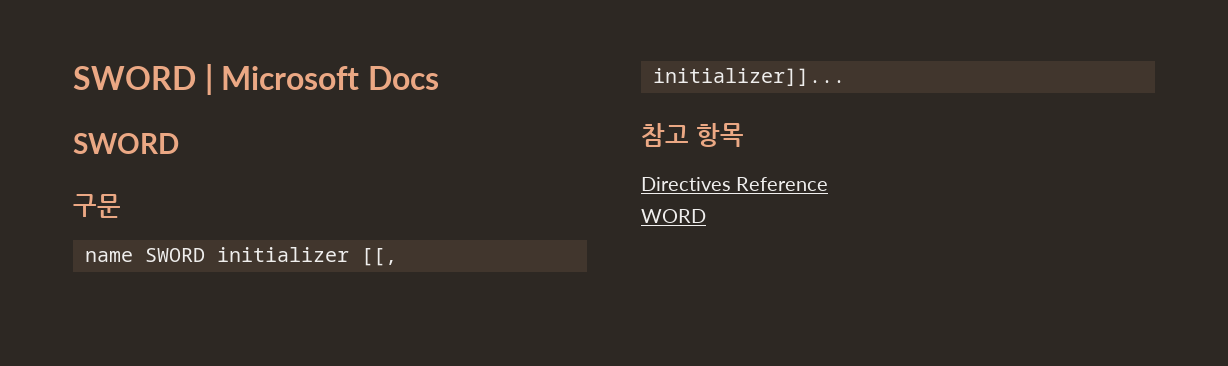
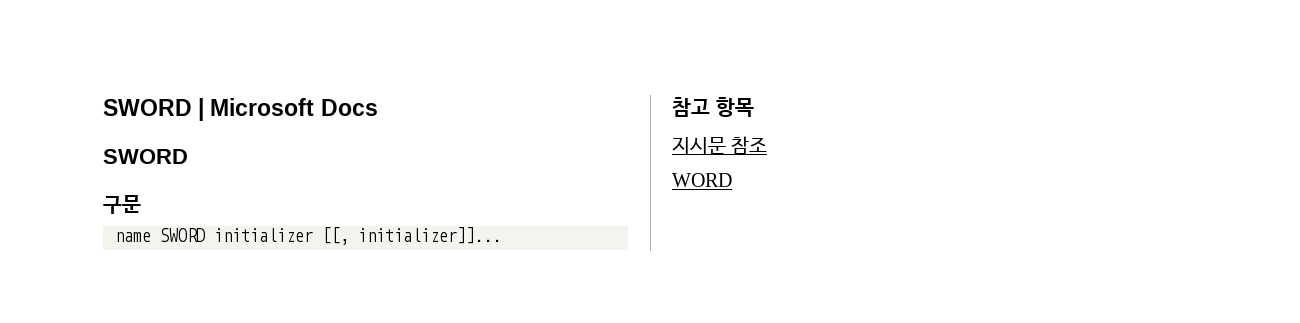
- Directives Reference
+ 지시문 참조

